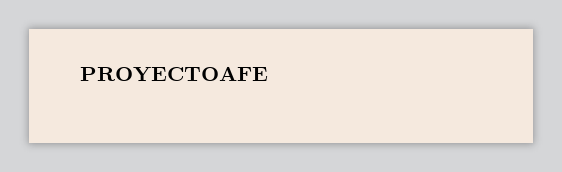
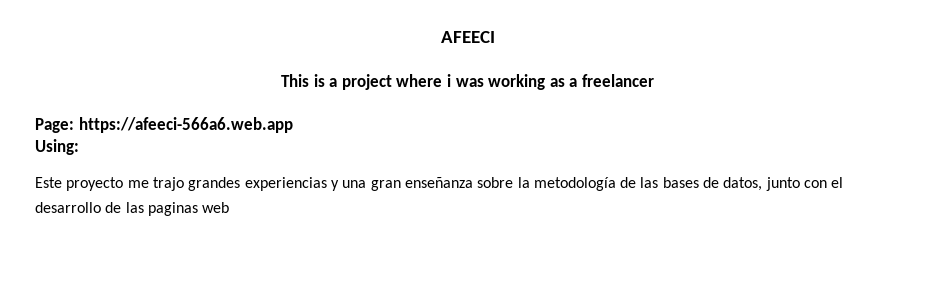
- PROYECTOAFE
+ AFEECI
+ This is a project where i was working as a freelancer
+ Page: https://afeeci-566a6.web.app
+ Using:
+ Este proyecto me trajo grandes experiencias y una gran enseñanza sobre la metodología de las bases de datos, junto con el desarrollo de las paginas web

